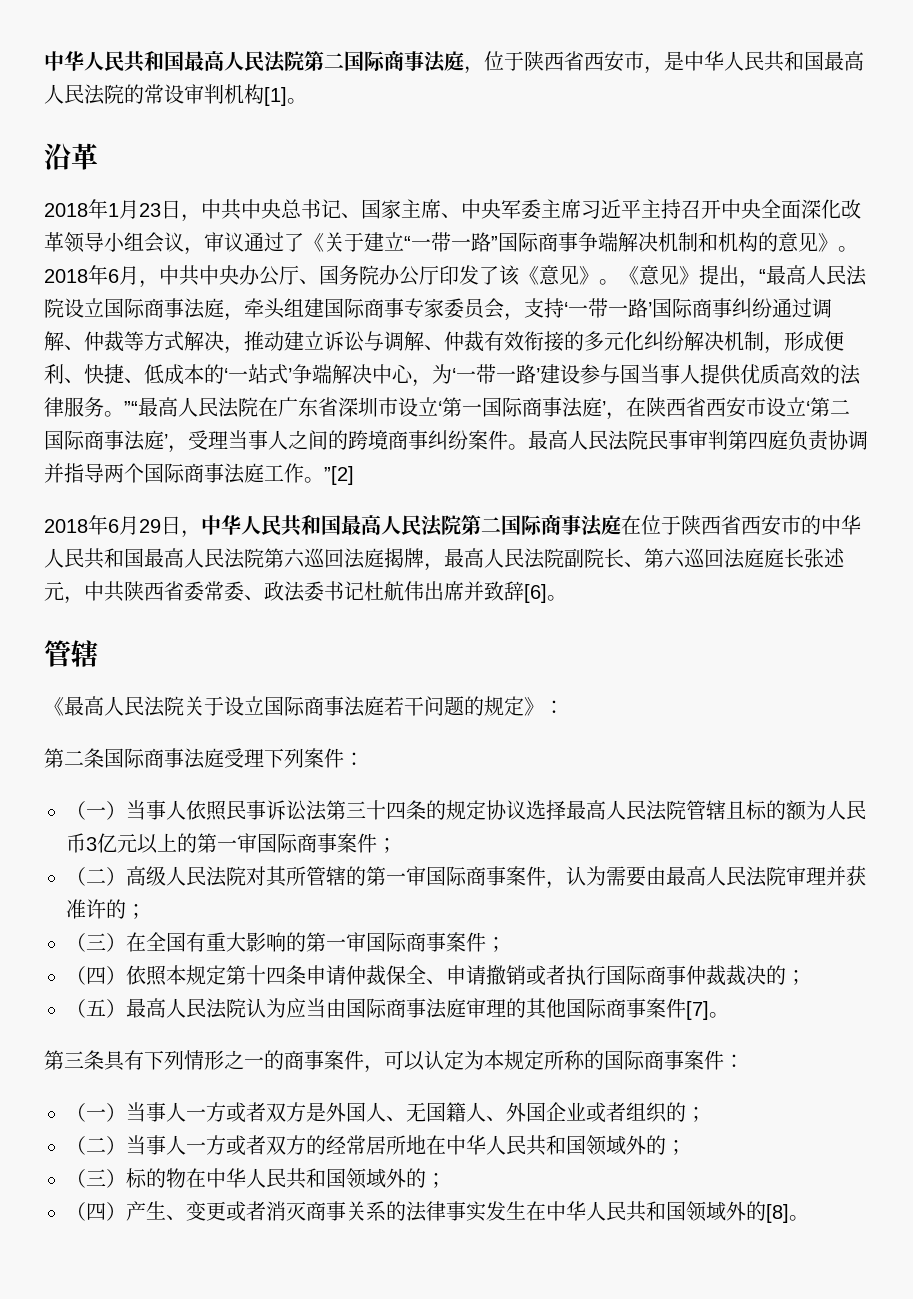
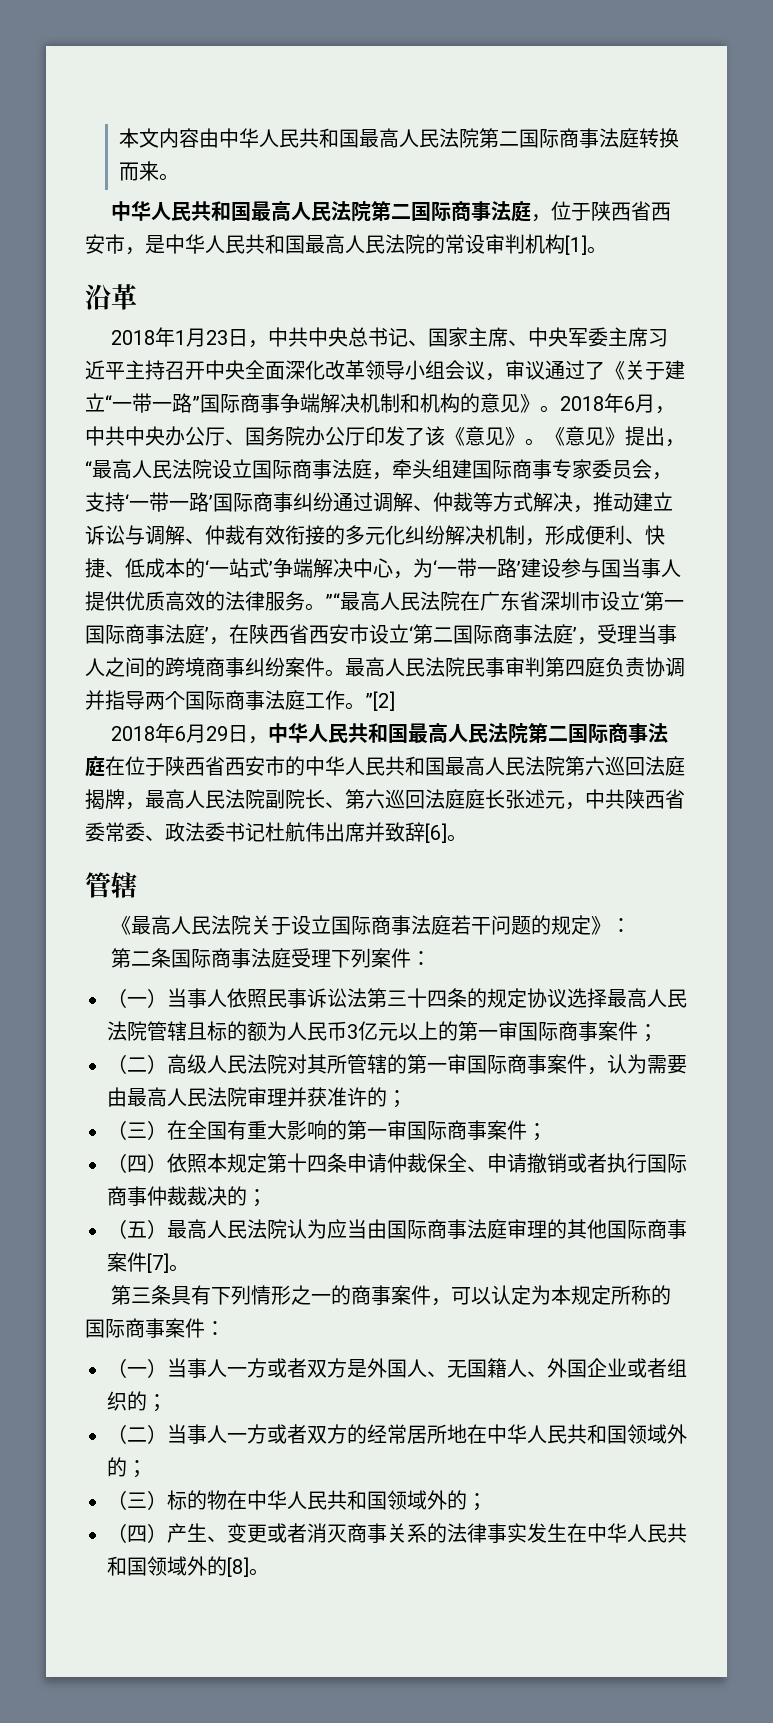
+ 本文内容由中华人民共和国最高人民法院第二国际商事法庭转换而来。

